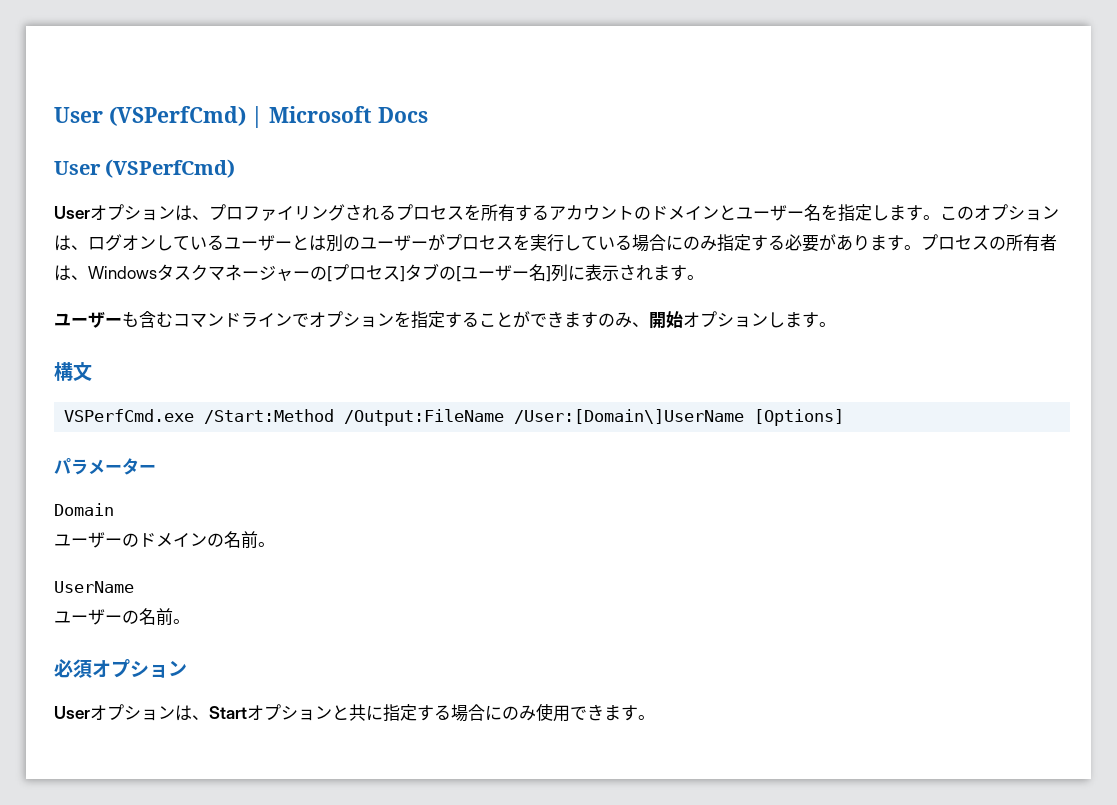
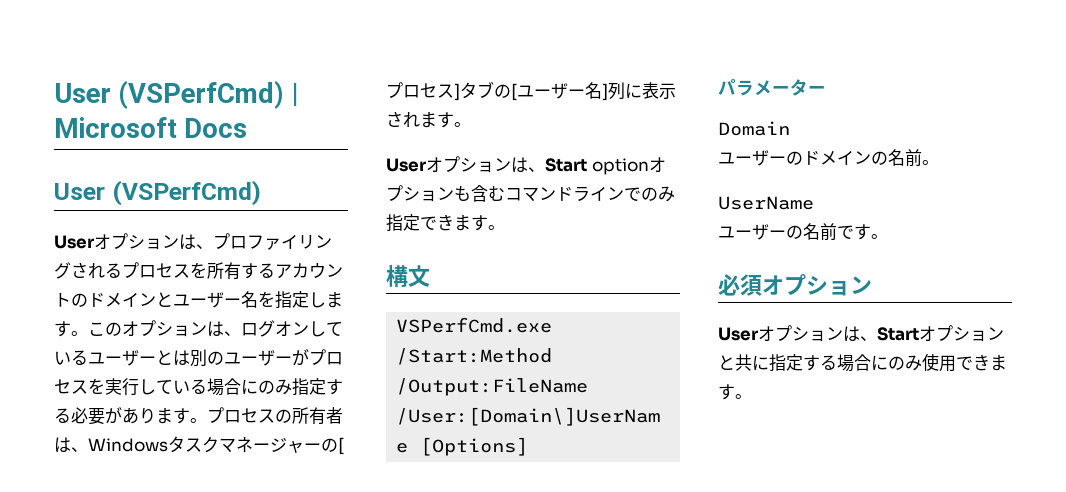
- ユーザーも含むコマンドラインでオプションを指定することができますのみ、開始オプションします。
+ Userオプションは、Start optionオプションも含むコマンドラインでのみ指定できます。
- ユーザーの名前。
+ ユーザーの名前です。

